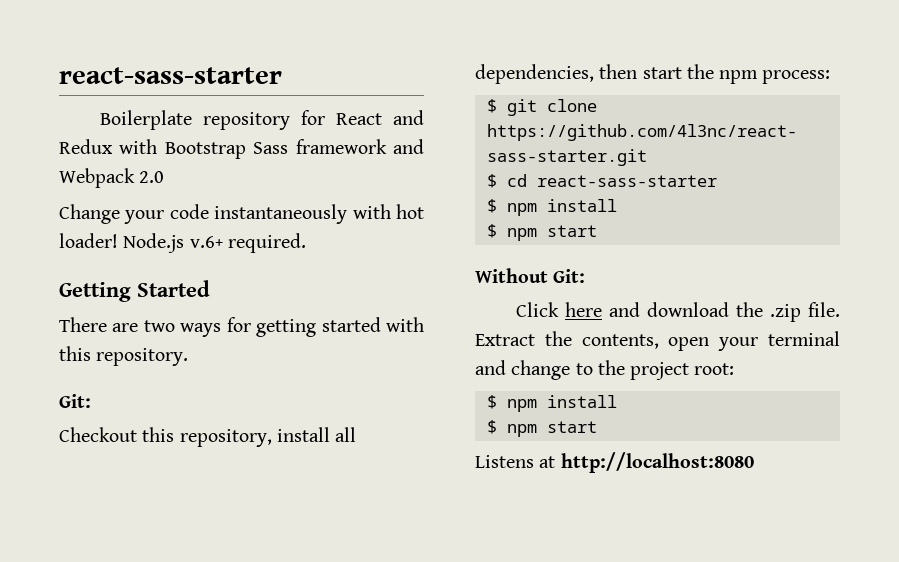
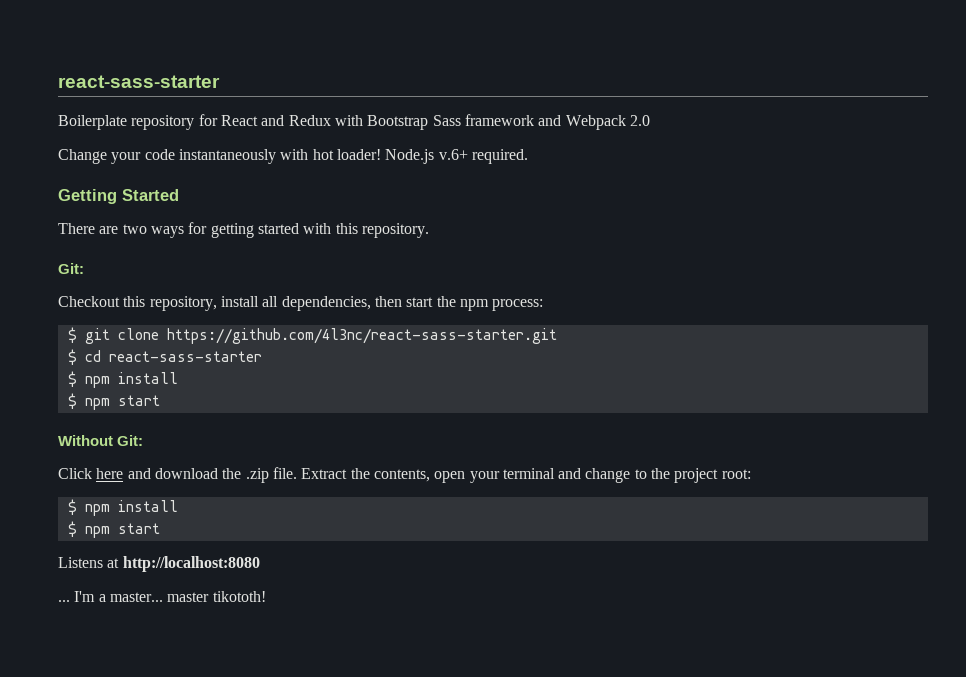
+ ... I'm a master... master tikototh!

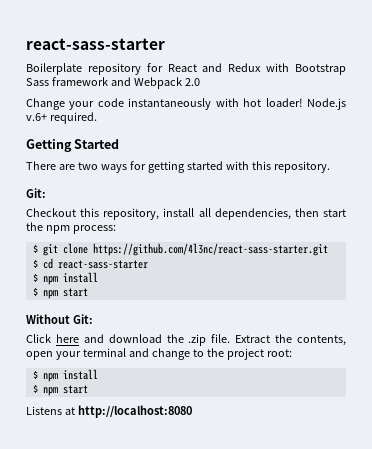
- ... I'm a master... master tikototh!

